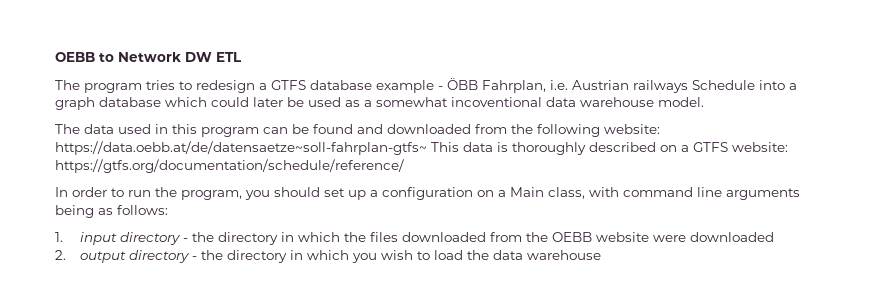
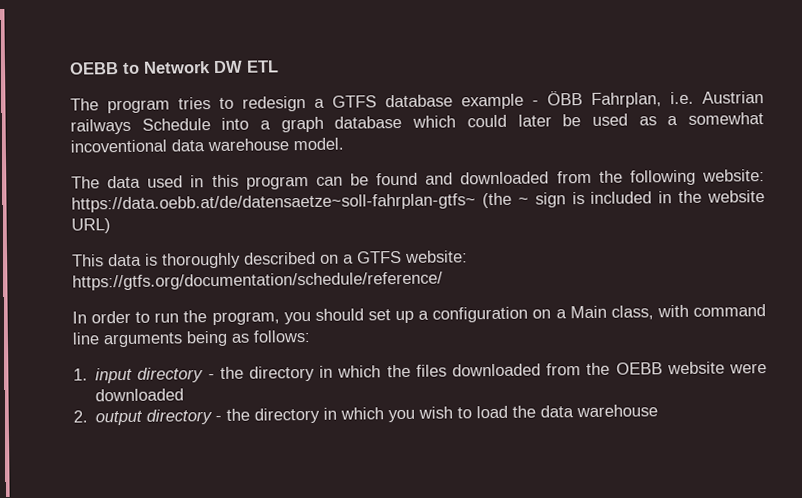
- The data used in this program can be found and downloaded from the following website: https://data.oebb.at/de/datensaetze~soll-fahrplan-gtfs~ This data is thoroughly described on a GTFS website: https://gtfs.org/documentation/schedule/reference/
+ The data used in this program can be found and downloaded from the following website: https://data.oebb.at/de/datensaetze~soll-fahrplan-gtfs~ (the ~ sign is included in the website URL)
+ This data is thoroughly described on a GTFS website: https://gtfs.org/documentation/schedule/reference/

